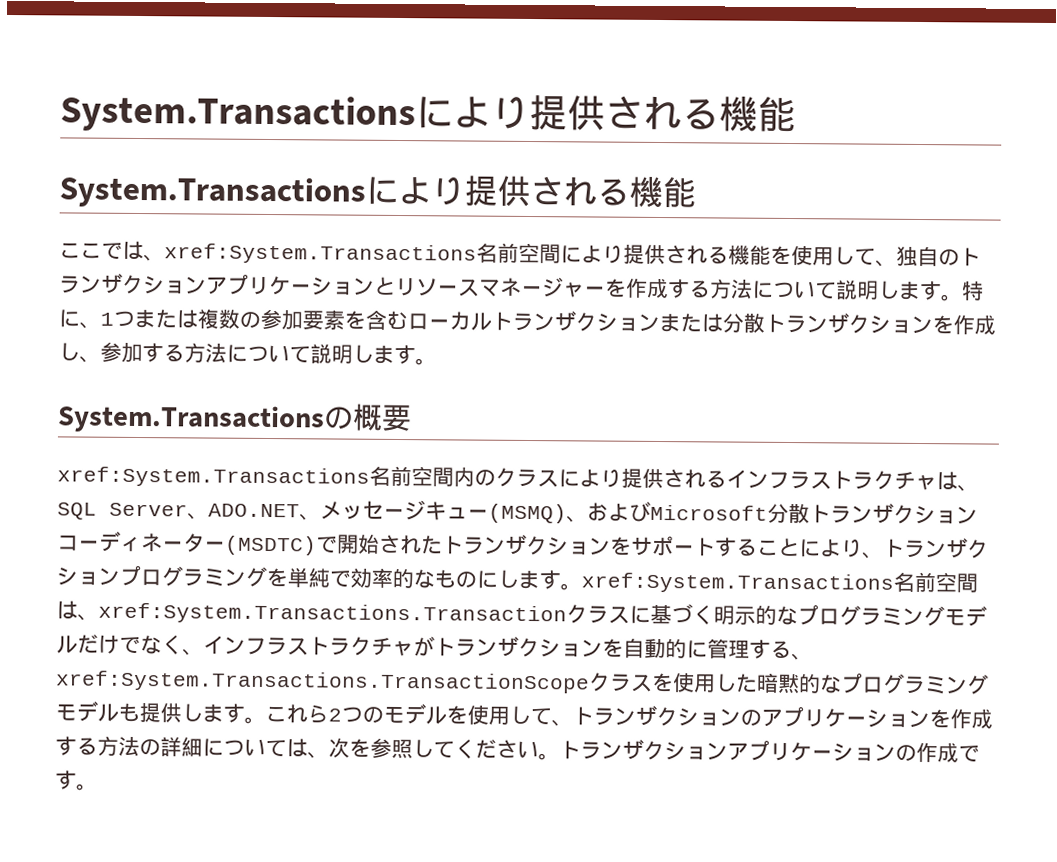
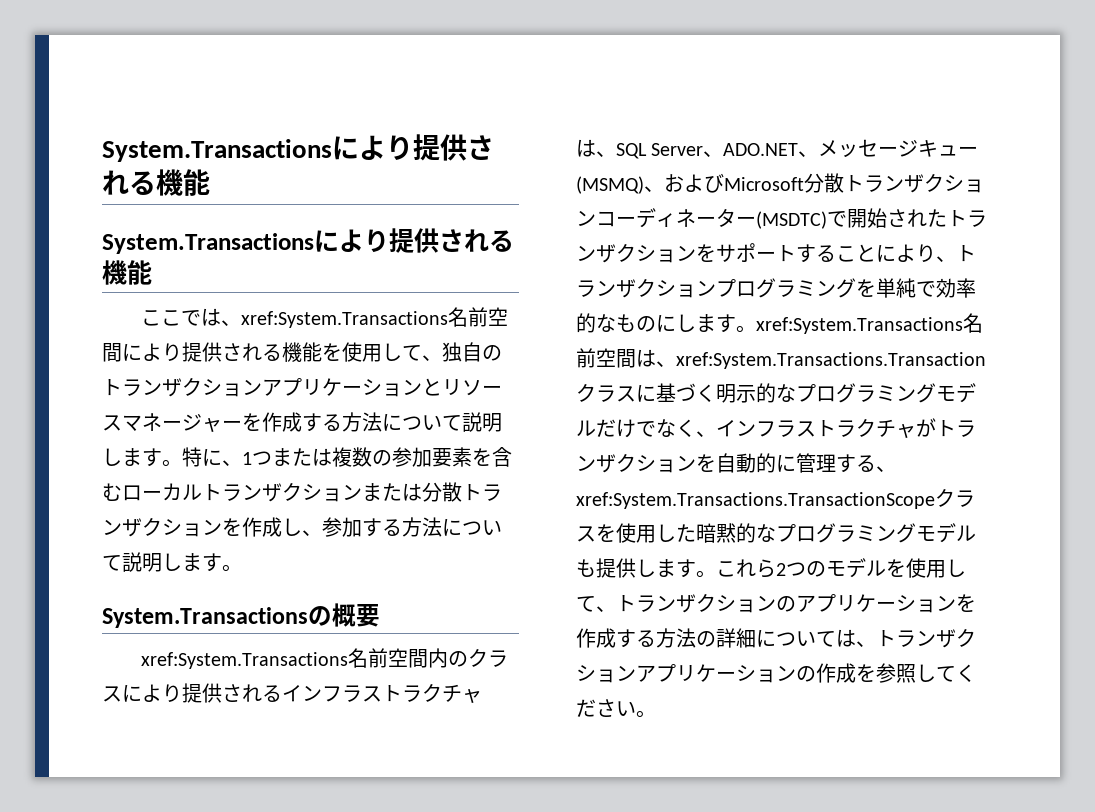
- これら2つのモデルを使用して、トランザクションのアプリケーションを作成する方法の詳細については、次を参照してください。トランザクションアプリケーションの作成です。
+ これら2つのモデルを使用して、トランザクションのアプリケーションを作成する方法の詳細については、トランザクションアプリケーションの作成を参照してください。

